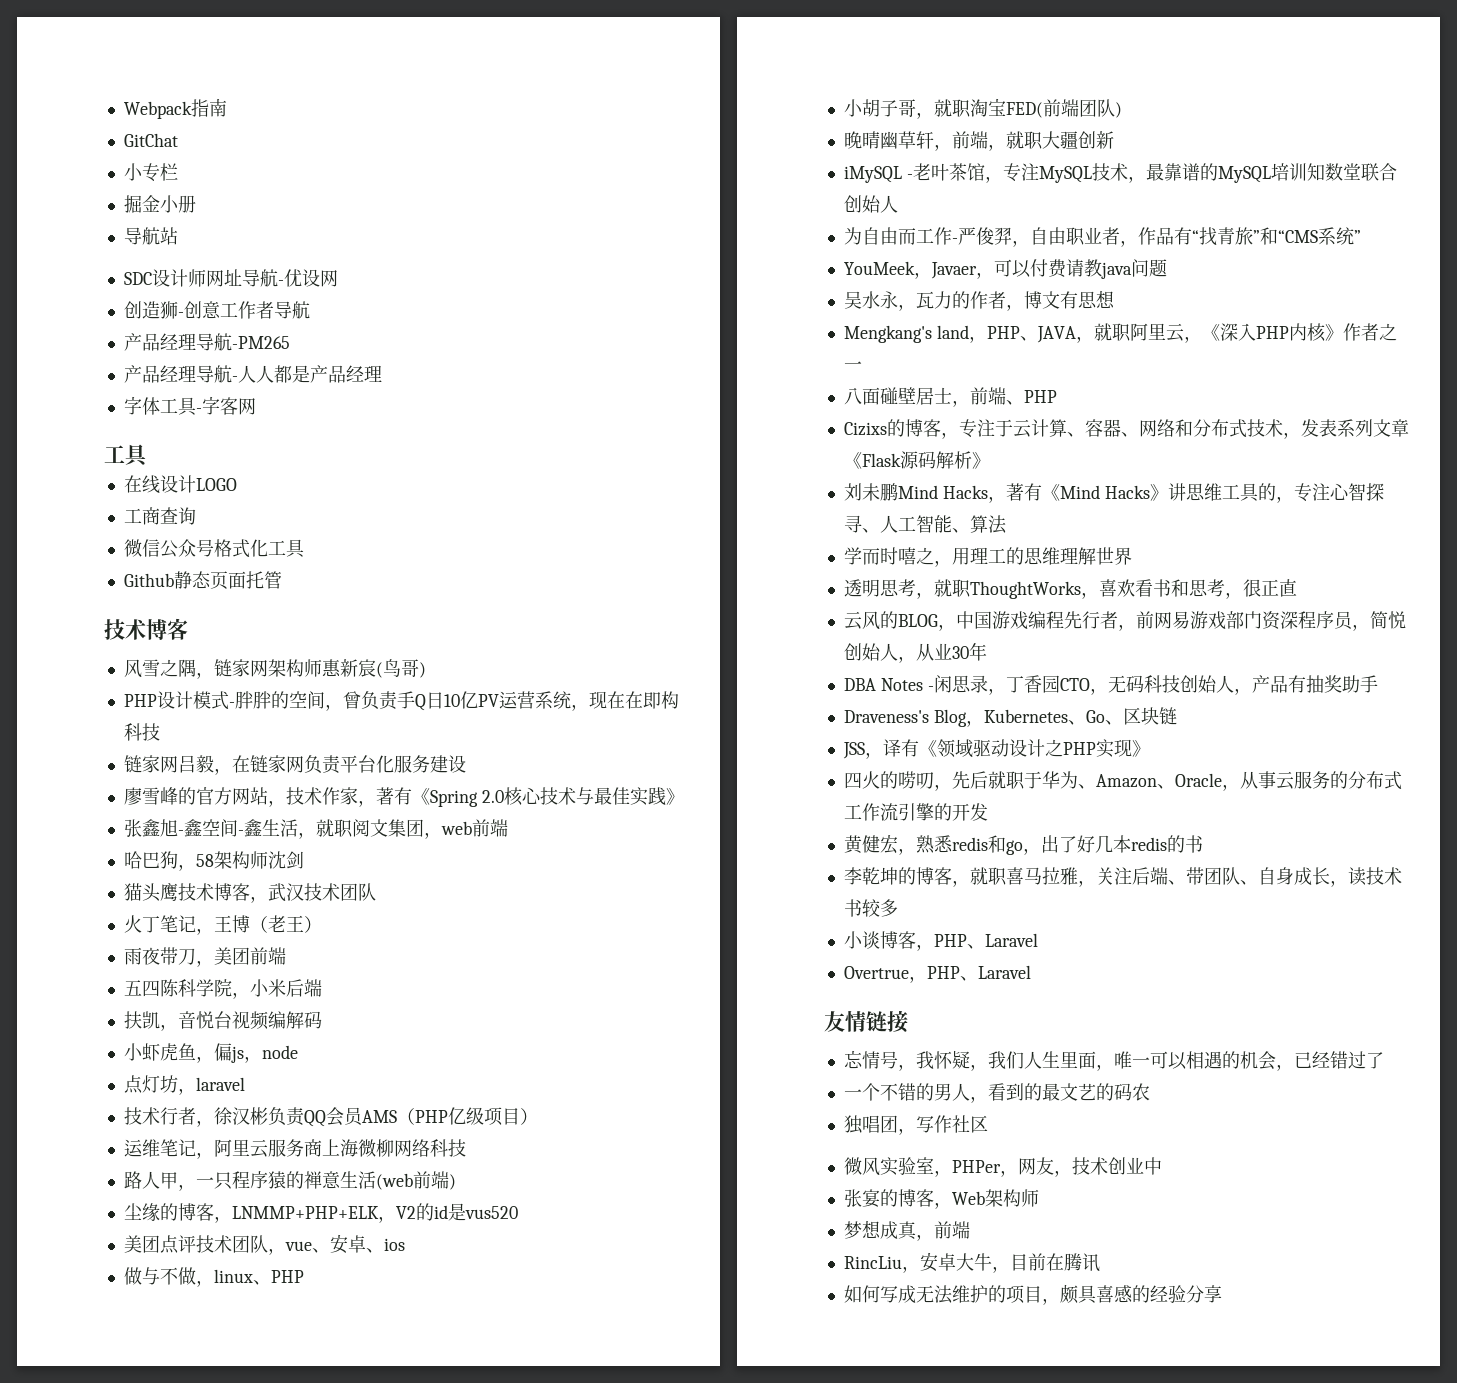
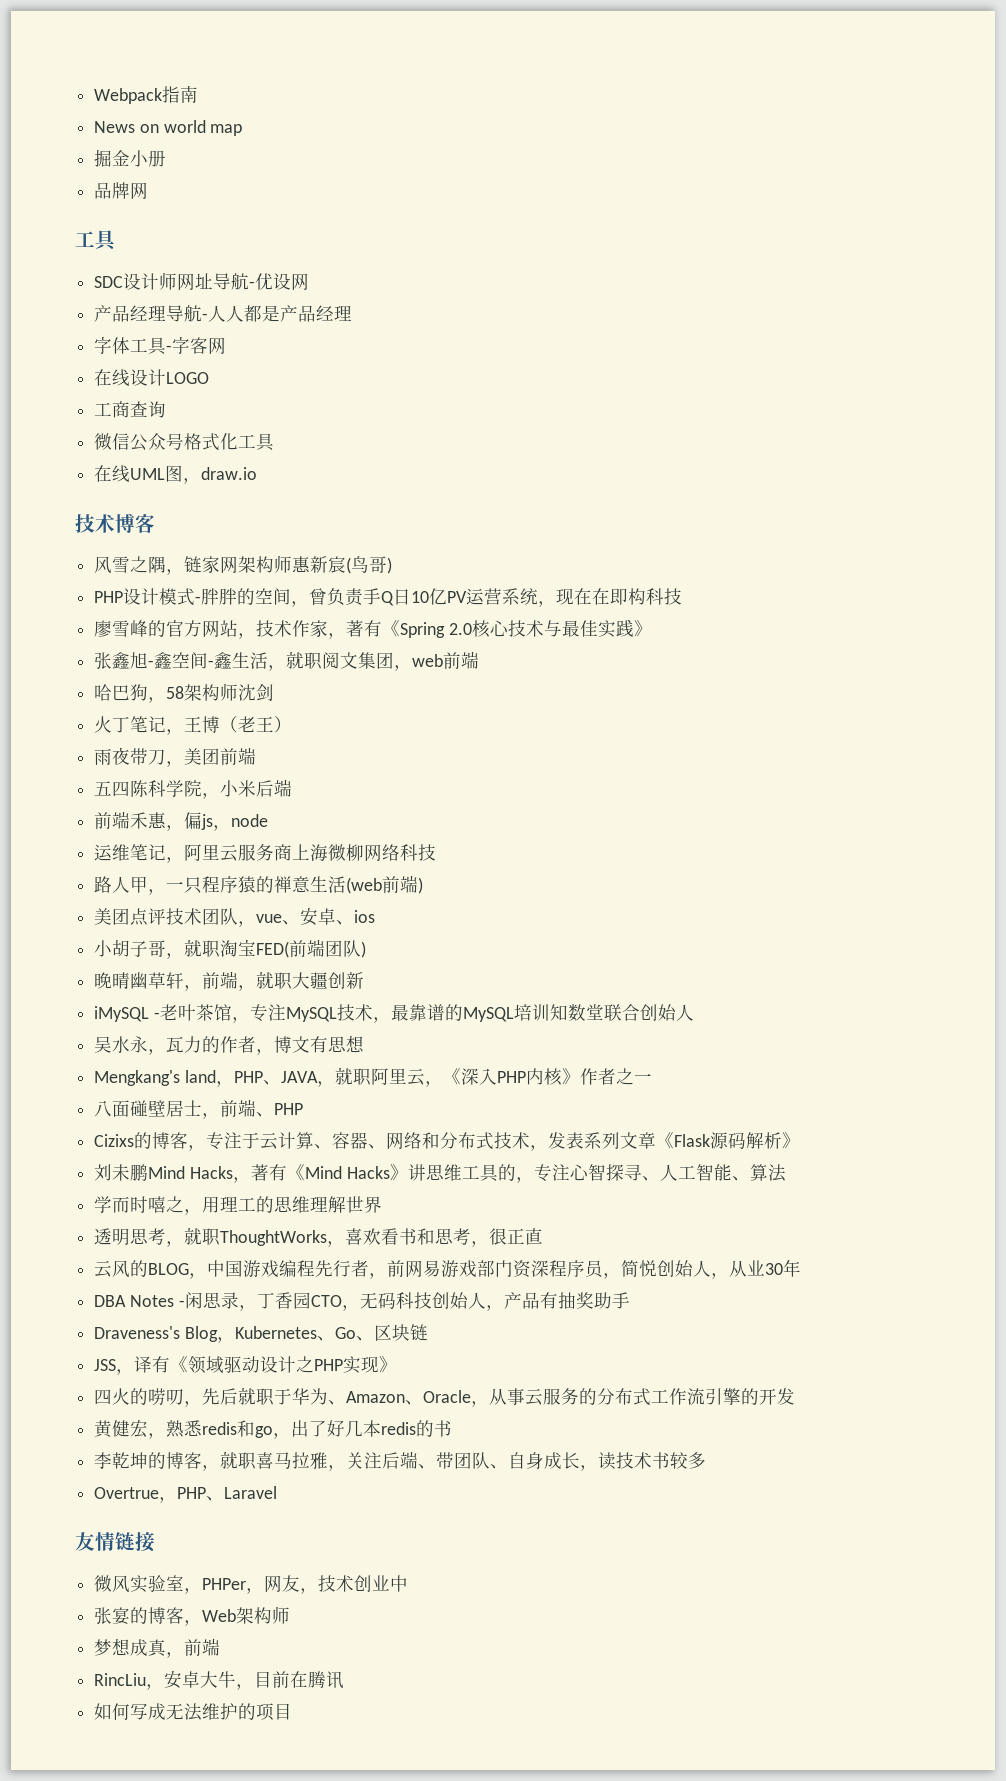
- GitChat
- 小专栏
+ News on world map
- 导航站
+ 品牌网
+ 工具
- 创造狮-创意工作者导航
- 产品经理导航-PM265
  字体工具-字客网
- 工具
- Github静态页面托管
+ 在线UML图，draw.io
- 链家网吕毅，在链家网负责平台化服务建设
- 猫头鹰技术博客，武汉技术团队
- 扶凯，音悦台视频编解码
- 小虾虎鱼，偏js，node
- 点灯坊，laravel
- 技术行者，徐汉彬负责QQ会员AMS（PHP亿级项目）
+ 前端禾惠，偏js，node
- 尘缘的博客，LNMMP+PHP+ELK，V2的id是vus520
- 做与不做，linux、PHP
- 为自由而工作-严俊羿，自由职业者，作品有“找青旅”和“CMS系统”
- YouMeek，Javaer，可以付费请教java问题
- 小谈博客，PHP、Laravel
- 忘情号，我怀疑，我们人生里面，唯一可以相遇的机会，已经错过了
- 一个不错的男人，看到的最文艺的码农
- 独唱团，写作社区
- 如何写成无法维护的项目，颇具喜感的经验分享
+ 如何写成无法维护的项目

